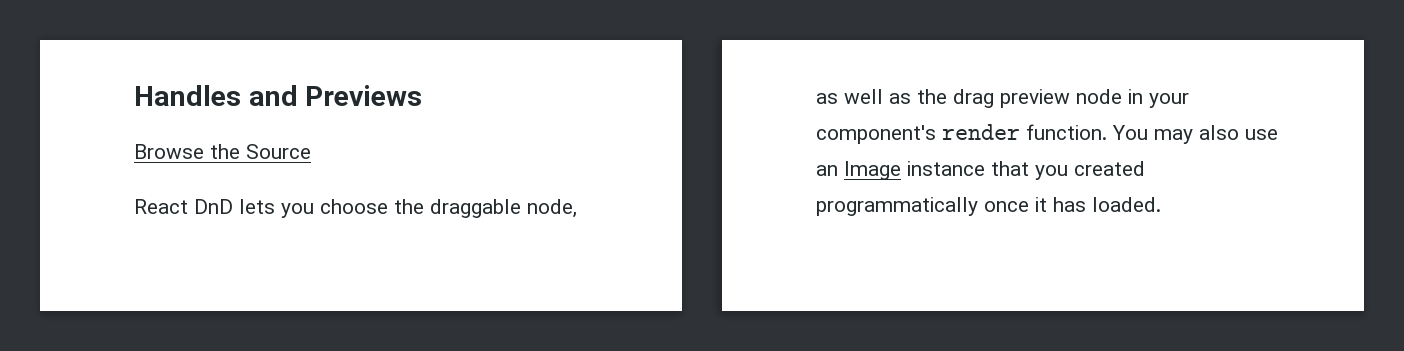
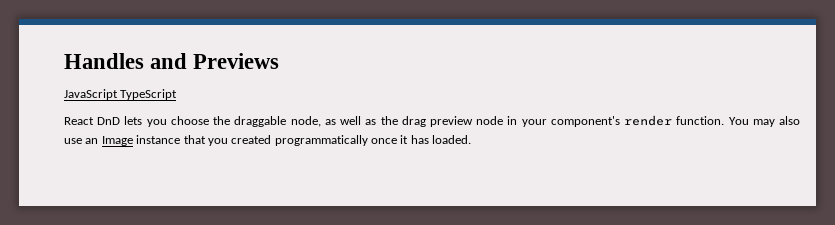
- Browse the Source
+ JavaScript TypeScript

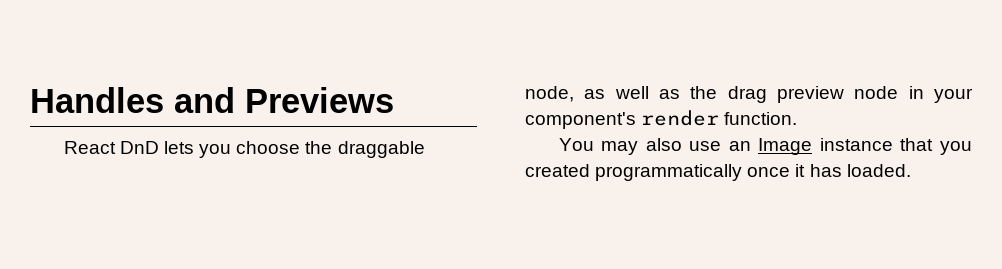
- JavaScript TypeScript
- React DnD lets you choose the draggable node, as well as the drag preview node in your component's render function. You may also use an Image instance that you created programmatically once it has loaded.
+ React DnD lets you choose the draggable node, as well as the drag preview node in your component's render function.
+ You may also use an Image instance that you created programmatically once it has loaded.

